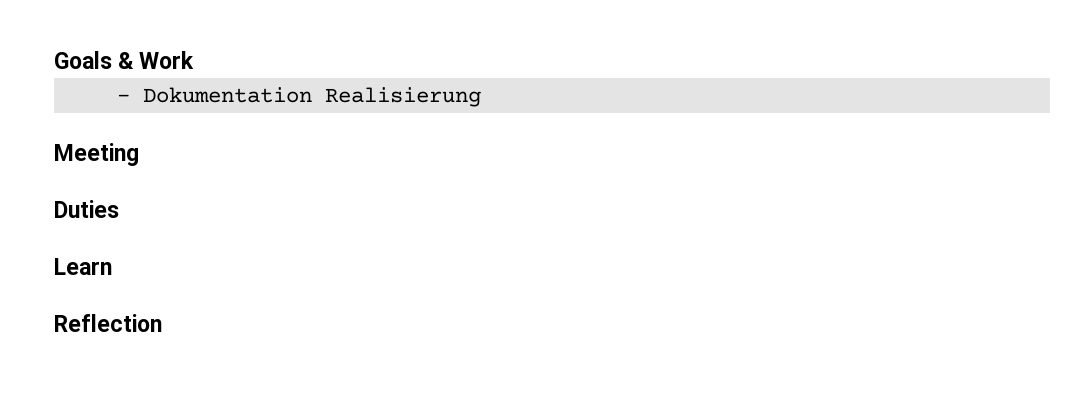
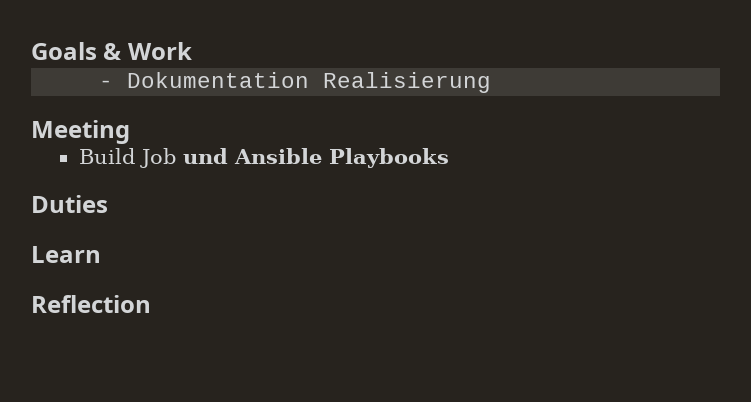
+ Build Job und Ansible Playbooks

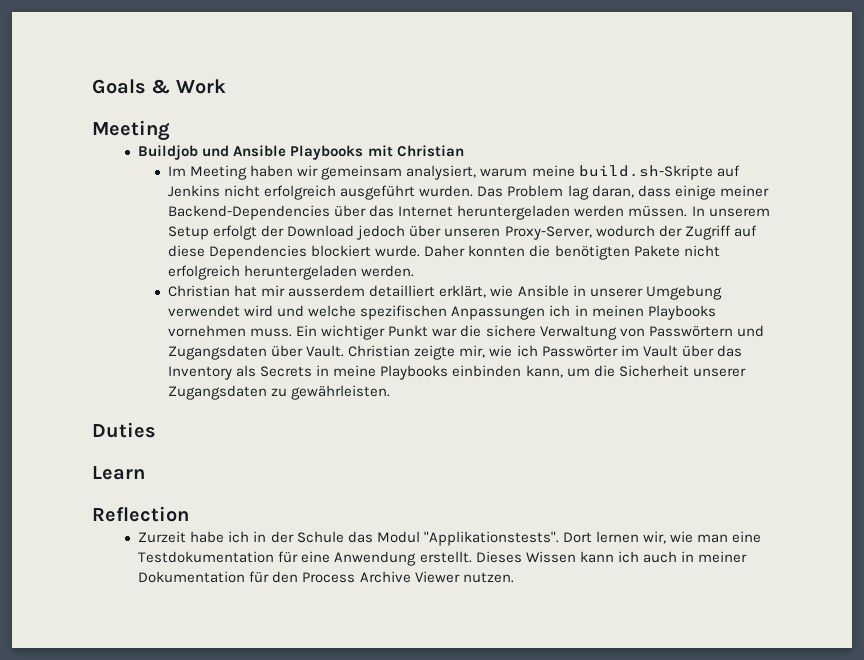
- - Dokumentation Realisierung
- Build Job und Ansible Playbooks
+ Buildjob und Ansible Playbooks mit Christian
+ Im Meeting haben wir gemeinsam analysiert, warum meine build.sh-Skripte auf Jenkins nicht erfolgreich ausgeführt wurden. Das Problem lag daran, dass einige meiner Backend-Dependencies über das Internet heruntergeladen werden müssen. In unserem Setup erfolgt der Download jedoch über unseren Proxy-Server, wodurch der Zugriff auf diese Dependencies blockiert wurde. Daher konnten die benötigten Pakete nicht erfolgreich heruntergeladen werden.
+ Christian hat mir ausserdem detailliert erklärt, wie Ansible in unserer Umgebung verwendet wird und welche spezifischen Anpassungen ich in meinen Playbooks vornehmen muss. Ein wichtiger Punkt war die sichere Verwaltung von Passwörtern und Zugangsdaten über Vault. Christian zeigte mir, wie ich Passwörter im Vault über das Inventory als Secrets in meine Playbooks einbinden kann, um die Sicherheit unserer Zugangsdaten zu gewährleisten.
  Duties
  Learn
  Reflection
+ Zurzeit habe ich in der Schule das Modul "Applikationstests". Dort lernen wir, wie man eine Testdokumentation für eine Anwendung erstellt. Dieses Wissen kann ich auch in meiner Dokumentation für den Process Archive Viewer nutzen.

